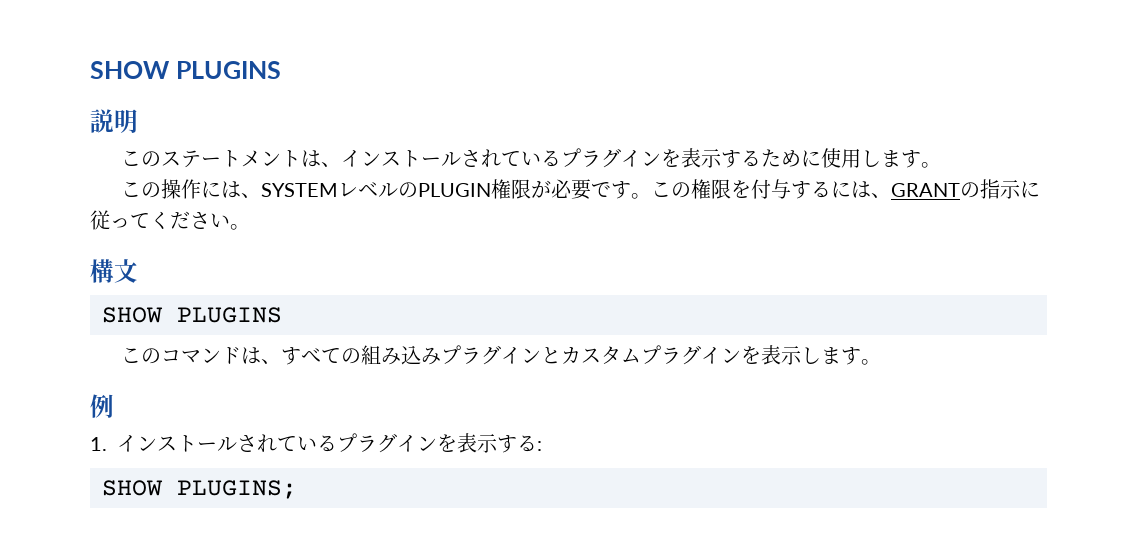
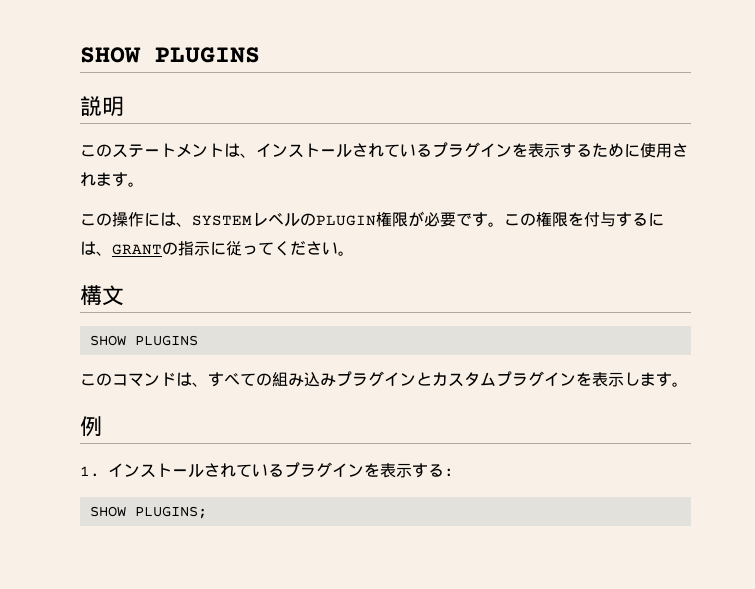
- このステートメントは、インストールされているプラグインを表示するために使用します。
+ このステートメントは、インストールされているプラグインを表示するために使用されます。

